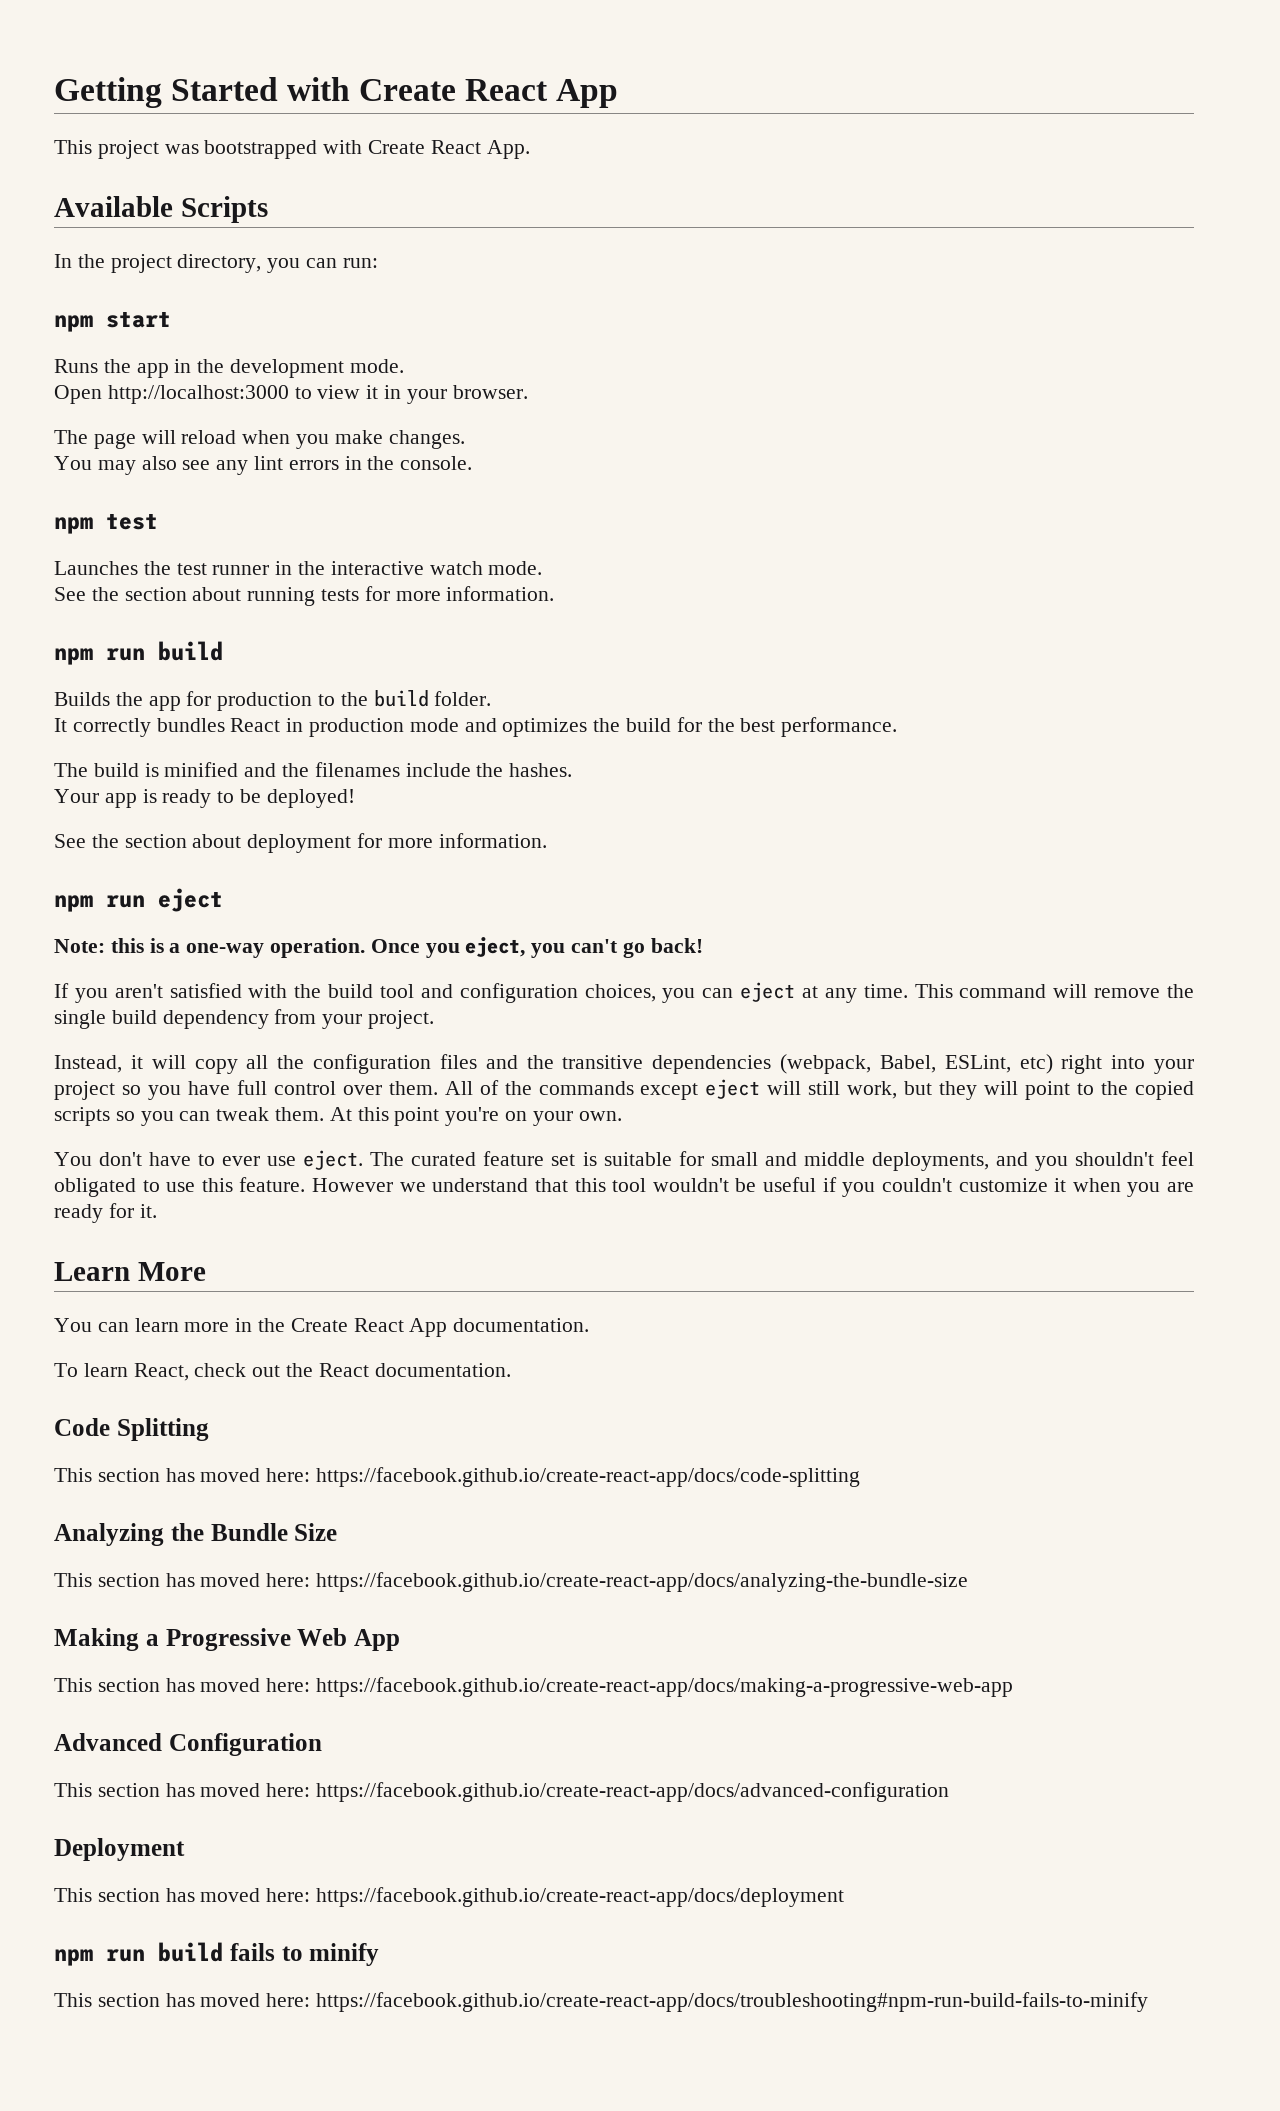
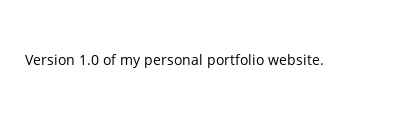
- Getting Started with Create React App
- This project was bootstrapped with Create React App.
- Available Scripts
- In the project directory, you can run:
- npm start
- Runs the app in the development mode.
- Open http://localhost:3000 to view it in your browser.
- The page will reload when you make changes.
- You may also see any lint errors in the console.
- npm test
- Launches the test runner in the interactive watch mode.
- See the section about running tests for more information.
- npm run build
- Builds the app for production to the build folder.
- It correctly bundles React in production mode and optimizes the build for the best performance.
- The build is minified and the filenames include the hashes.
- Your app is ready to be deployed!
- See the section about deployment for more information.
- npm run eject
- Note: this is a one-way operation. Once you eject, you can't go back!
- If you aren't satisfied with the build tool and configuration choices, you can eject at any time. This command will remove the single build dependency from your project.
- Instead, it will copy all the configuration files and the transitive dependencies (webpack, Babel, ESLint, etc) right into your project so you have full control over them. All of the commands except eject will still work, but they will point to the copied scripts so you can tweak them. At this point you're on your own.
- You don't have to ever use eject. The curated feature set is suitable for small and middle deployments, and you shouldn't feel obligated to use this feature. However we understand that this tool wouldn't be useful if you couldn't customize it when you are ready for it.
- Learn More
- You can learn more in the Create React App documentation.
- To learn React, check out the React documentation.
- Code Splitting
- This section has moved here: https://facebook.github.io/create-react-app/docs/code-splitting
- Analyzing the Bundle Size
- This section has moved here: https://facebook.github.io/create-react-app/docs/analyzing-the-bundle-size
- Making a Progressive Web App
- This section has moved here: https://facebook.github.io/create-react-app/docs/making-a-progressive-web-app
- Advanced Configuration
- This section has moved here: https://facebook.github.io/create-react-app/docs/advanced-configuration
- Deployment
- This section has moved here: https://facebook.github.io/create-react-app/docs/deployment
- npm run build fails to minify
- This section has moved here: https://facebook.github.io/create-react-app/docs/troubleshooting#npm-run-build-fails-to-minify
+ Version 1.0 of my personal portfolio website.

